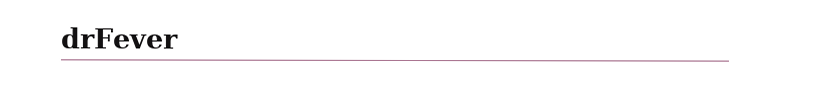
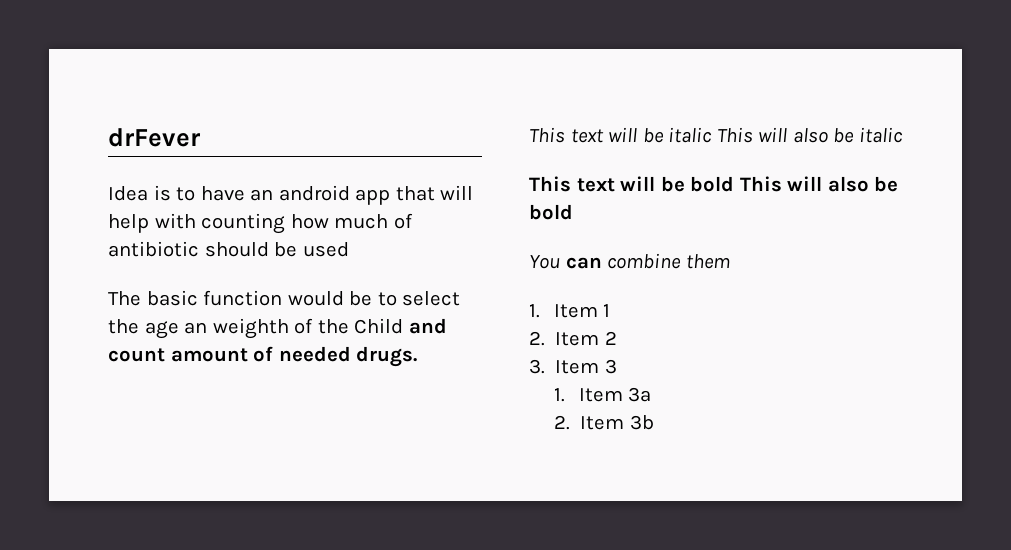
+ Idea is to have an android app that will help with counting how much of antibiotic should be used
+ The basic function would be to select the age an weighth of the Child and count amount of needed drugs.
+ This text will be italic This will also be italic
+ This text will be bold This will also be bold
+ You can combine them
+ 1. Item 1
+ 2. Item 2
+ 3. Item 3
+ 1. Item 3a
+ 2. Item 3b

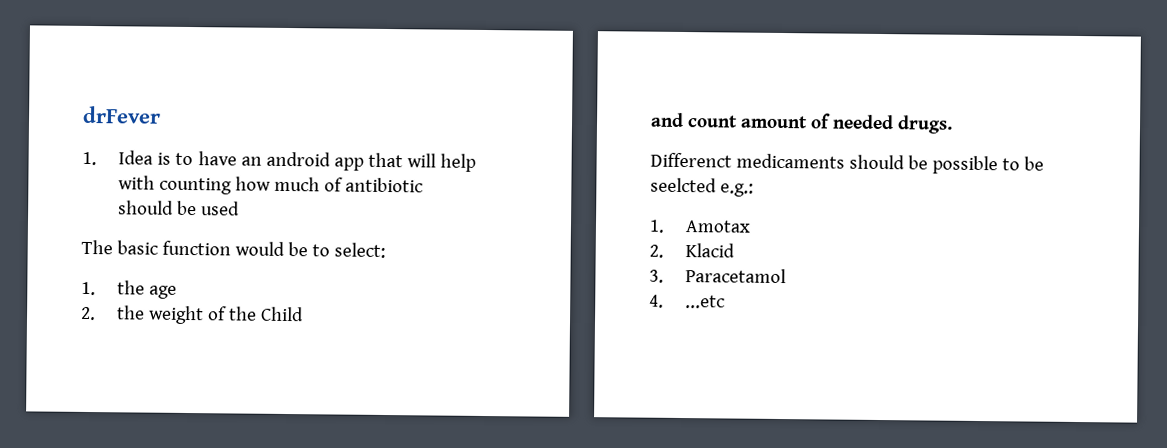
- Idea is to have an android app that will help with counting how much of antibiotic should be used
+ 1. Idea is to have an android app that will help with counting how much of antibiotic should be used
- The basic function would be to select the age an weighth of the Child and count amount of needed drugs.
+ The basic function would be to select:
+ 1. the age
+ 2. the weight of the Child
+ and count amount of needed drugs.
- This text will be italic This will also be italic
- This text will be bold This will also be bold
- You can combine them
- 1. Item 1
- 2. Item 2
+ Differenct medicaments should be possible to be seelcted e.g.:
+ 1. Amotax
+ 2. Klacid
- 3. Item 3
- 1. Item 3a
- 2. Item 3b
+ 3. Paracetamol
+ 4. ...etc

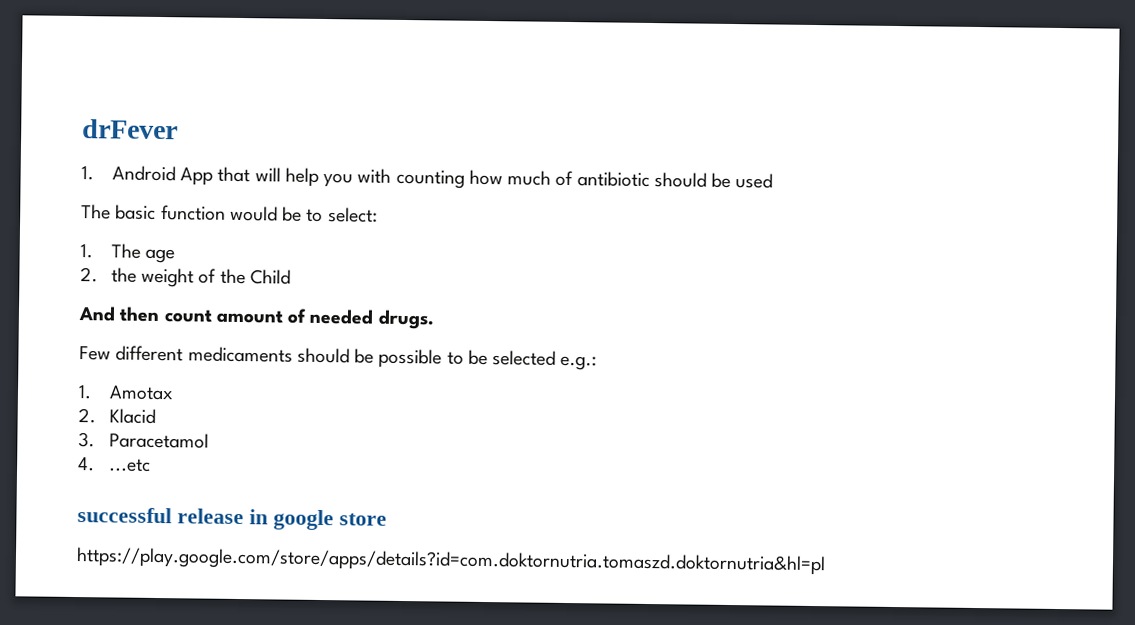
- 1. Idea is to have an android app that will help with counting how much of antibiotic should be used
+ 1. Android App that will help you with counting how much of antibiotic should be used
- 1. the age
+ 1. The age
- and count amount of needed drugs.
+ And then count amount of needed drugs.
- Differenct medicaments should be possible to be seelcted e.g.:
+ Few different medicaments should be possible to be selected e.g.:
+ successful release in google store
+ https://play.google.com/store/apps/details?id=com.doktornutria.tomaszd.doktornutria&hl=pl

